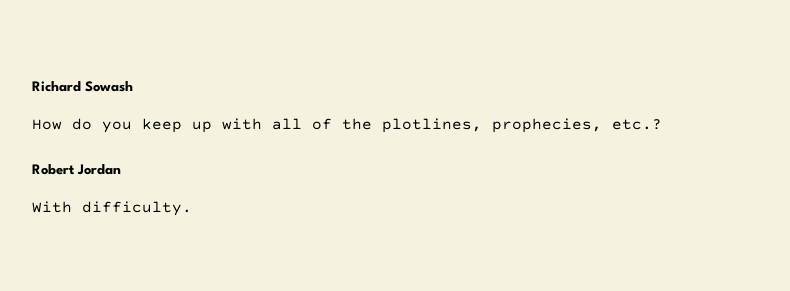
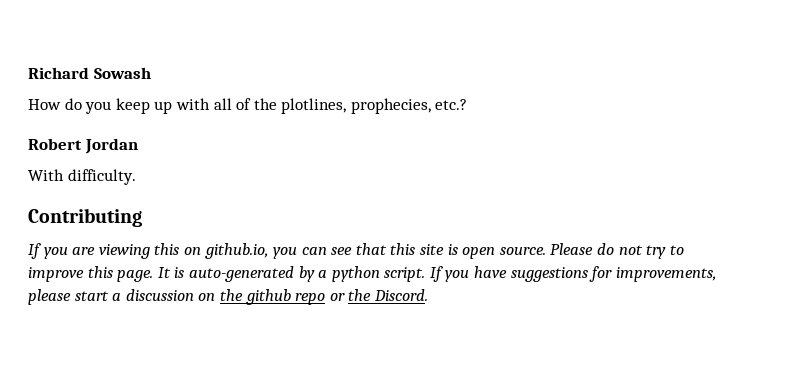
+ Contributing
+ If you are viewing this on github.io, you can see that this site is open source. Please do not try to improve this page. It is auto-generated by a python script. If you have suggestions for improvements, please start a discussion on the github repo or the Discord.

